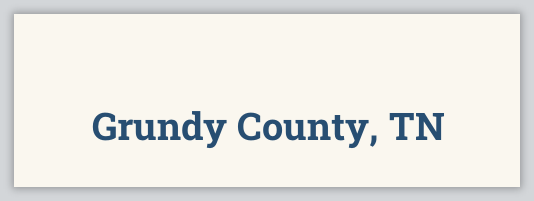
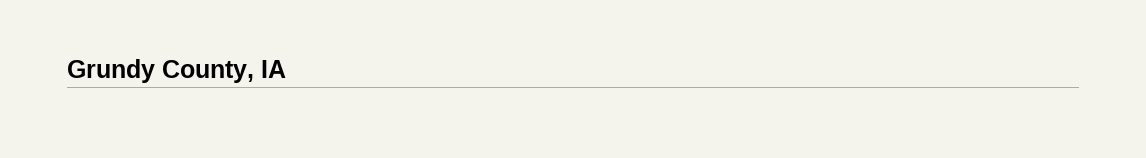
- Grundy County, TN
+ Grundy County, IA

